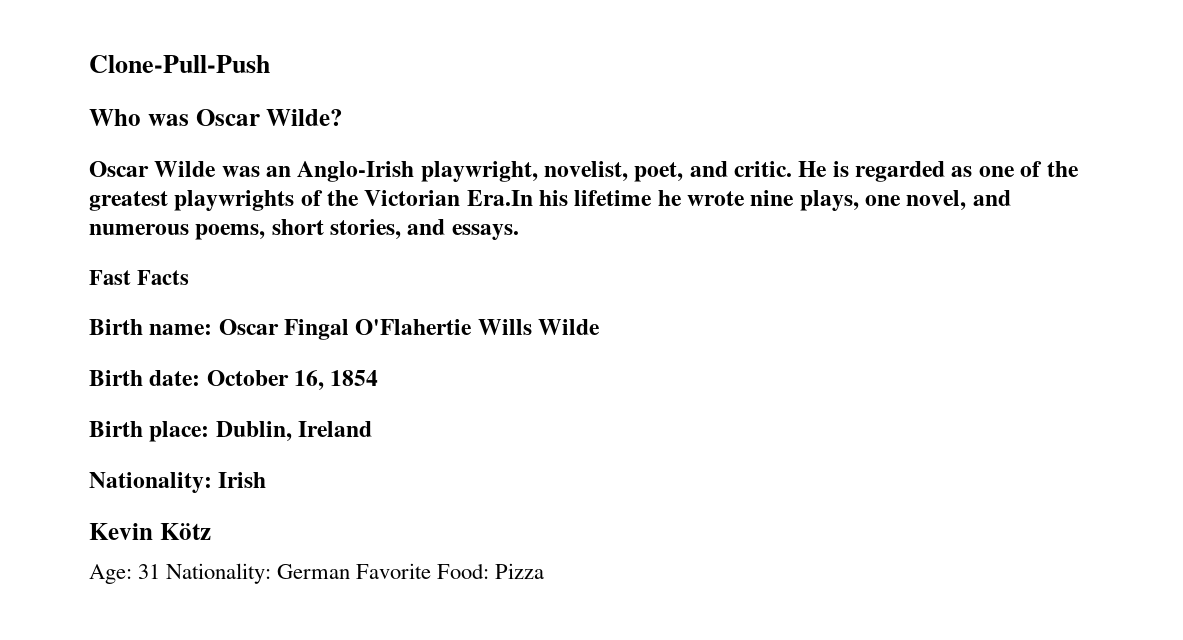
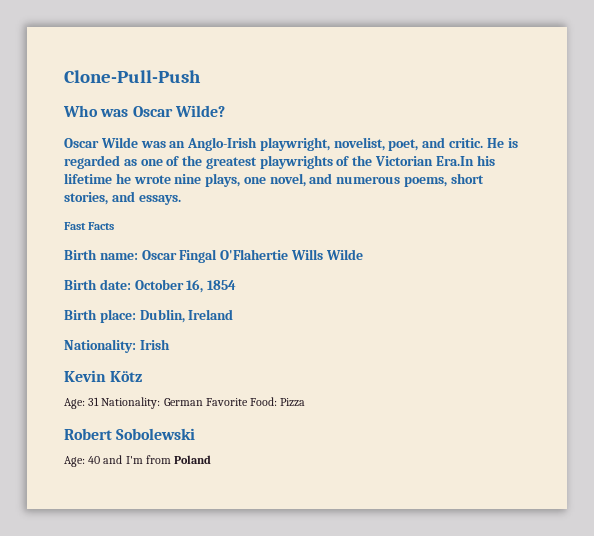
+ Robert Sobolewski
+ Age: 40 and I'm from Poland

